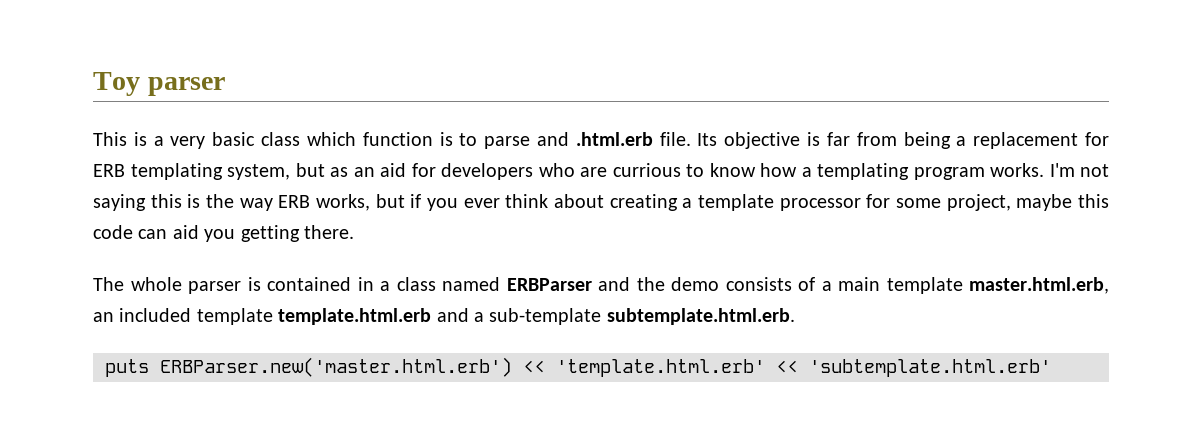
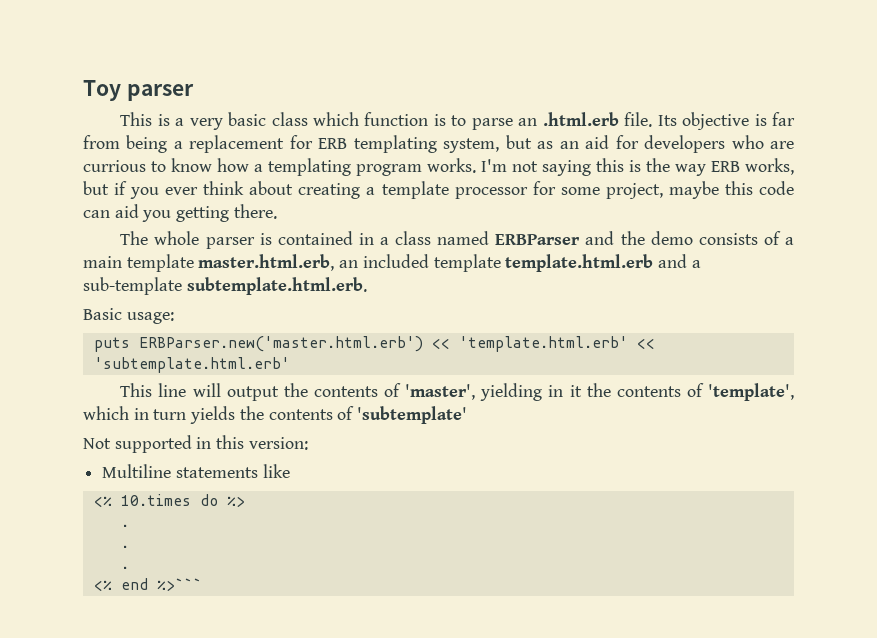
- This is a very basic class which function is to parse and .html.erb file.
+ This is a very basic class which function is to parse an .html.erb file.
+ Basic usage:
+ This line will output the contents of 'master', yielding in it the contents of 'template', which in turn yields the contents of 'subtemplate'
+ Not supported in this version:
+ Multiline statements like
+ <% 10.times do %>
+ .
+ .
+ .
+ <% end %>```

